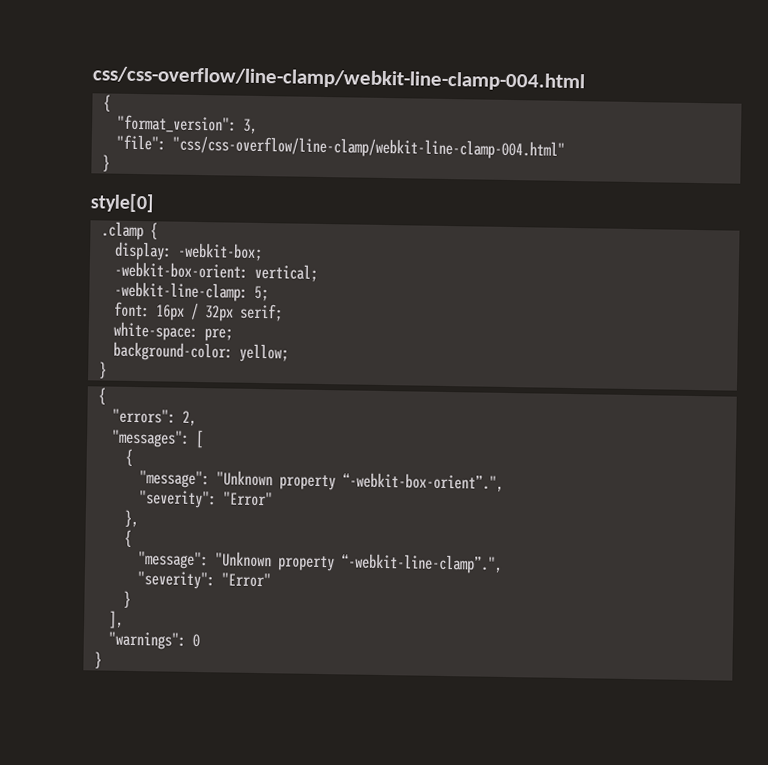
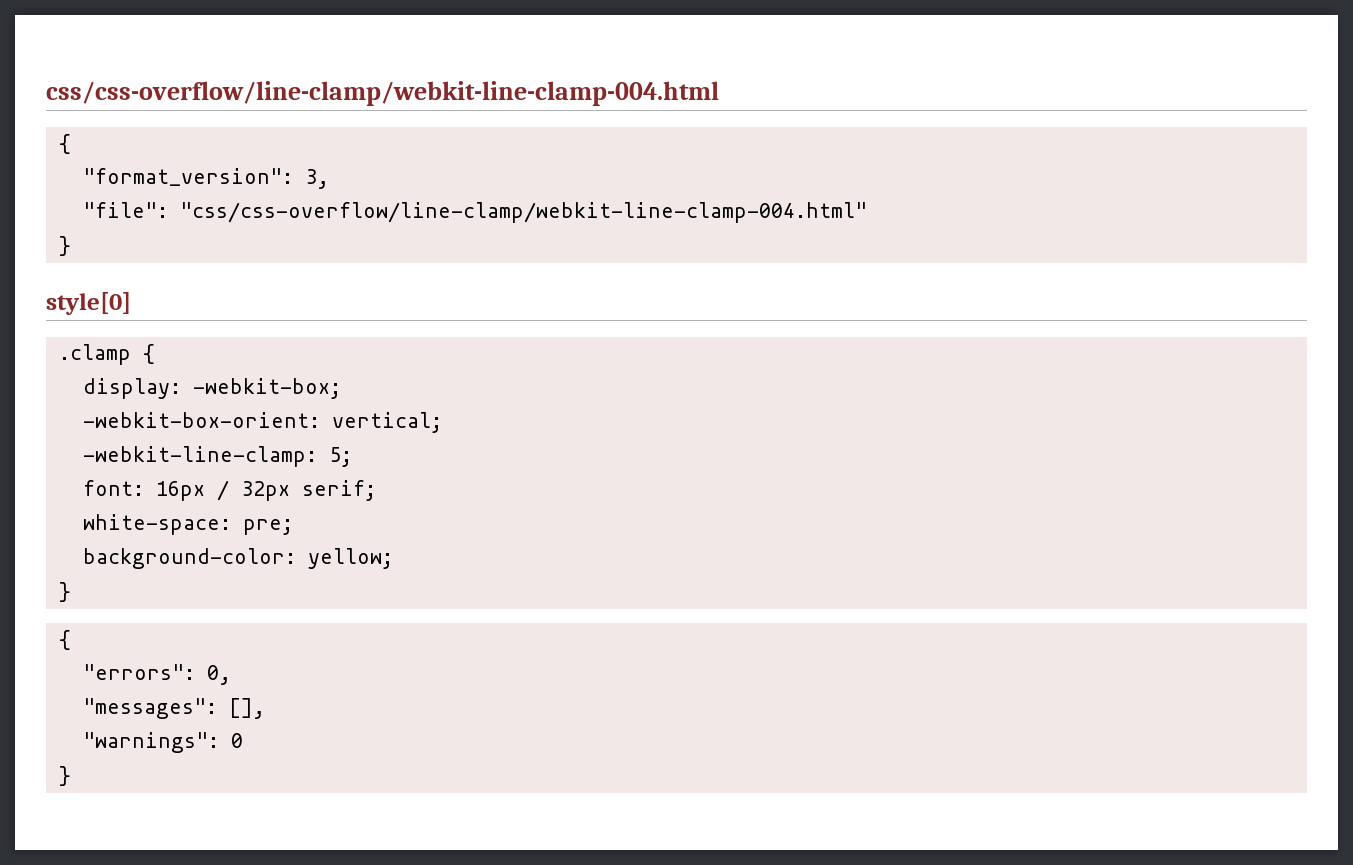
- "errors": 2,
+ "errors": 0,
- "messages": [
- {
- "message": "Unknown property “-webkit-box-orient”.",
- "severity": "Error"
- },
- {
- "message": "Unknown property “-webkit-line-clamp”.",
- "severity": "Error"
- }
- ],
+ "messages": [],

